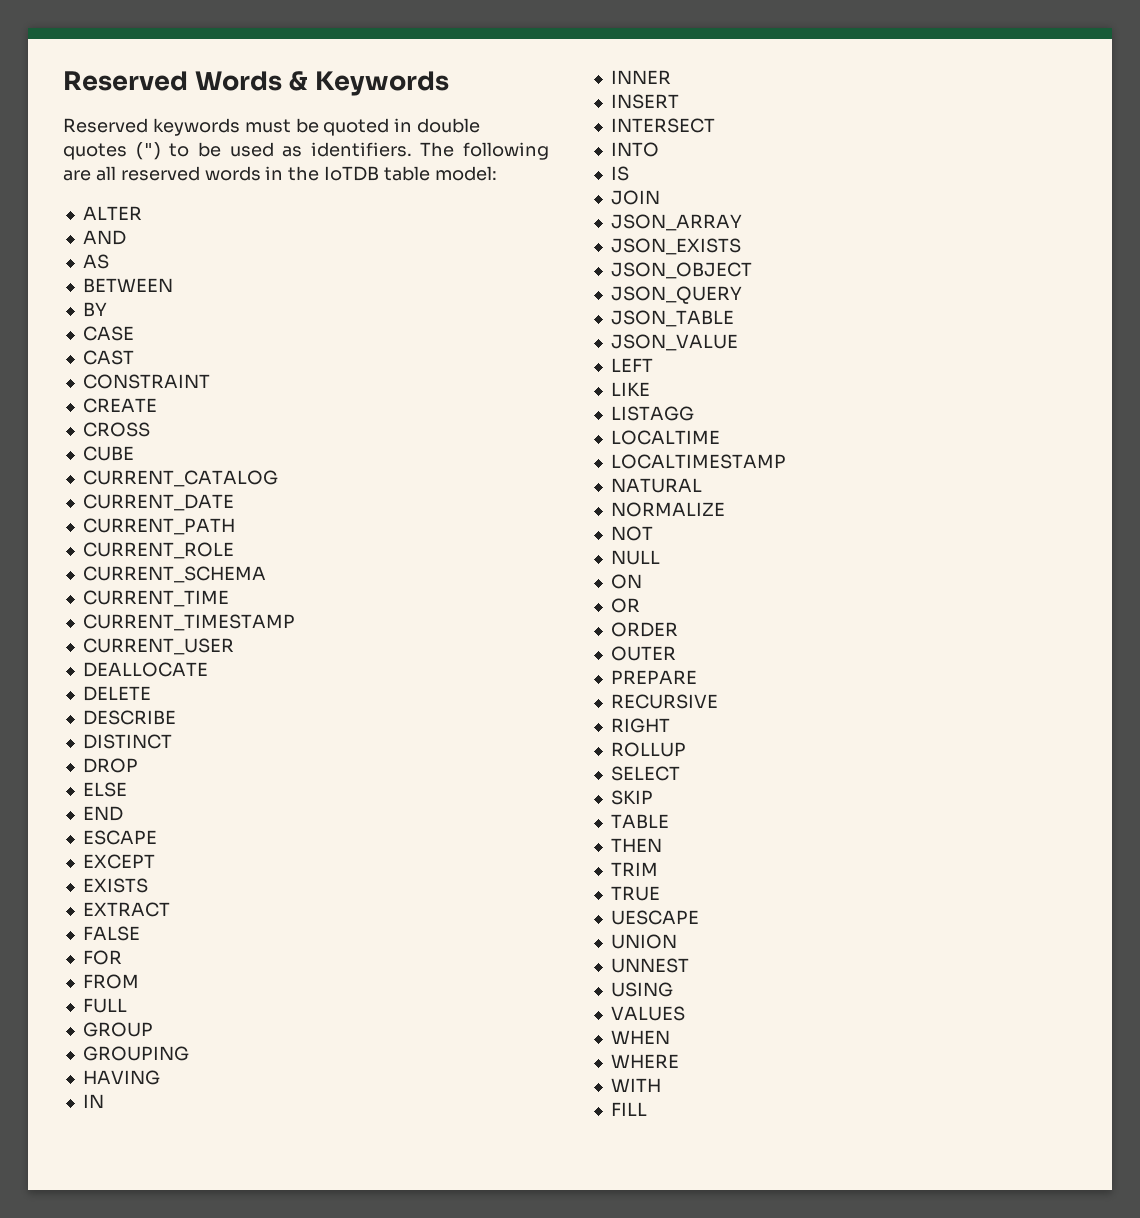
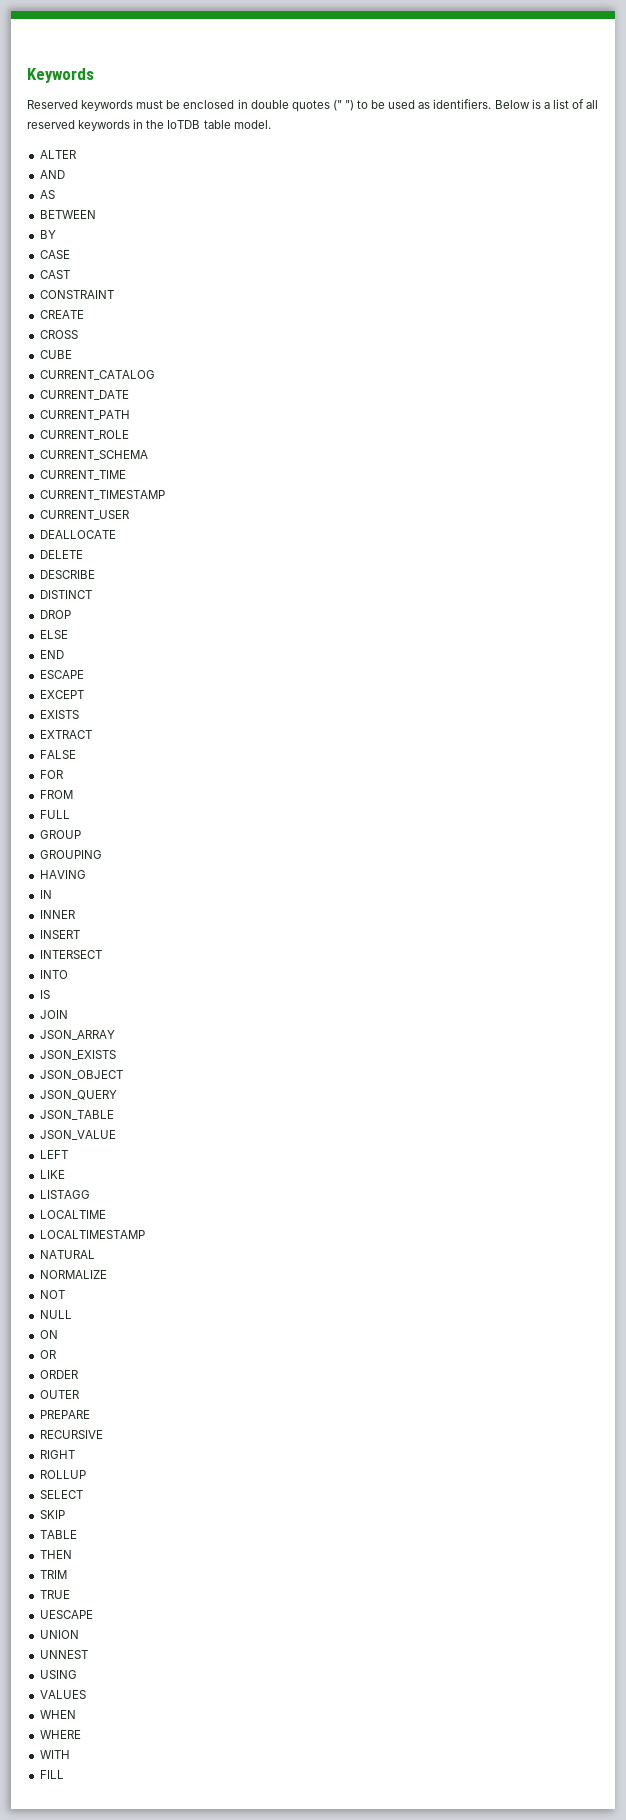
- Reserved Words & Keywords
+ Keywords
- Reserved keywords must be quoted in double quotes (") to be used as identifiers.
+ Reserved keywords must be enclosed in double quotes (" ") to be used as identifiers.
- The following are all reserved words in the IoTDB table model:
+ Below is a list of all reserved keywords in the IoTDB table model.

